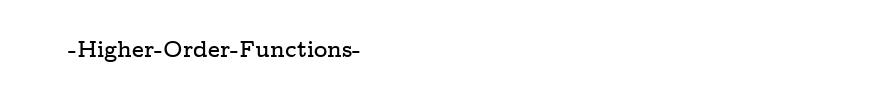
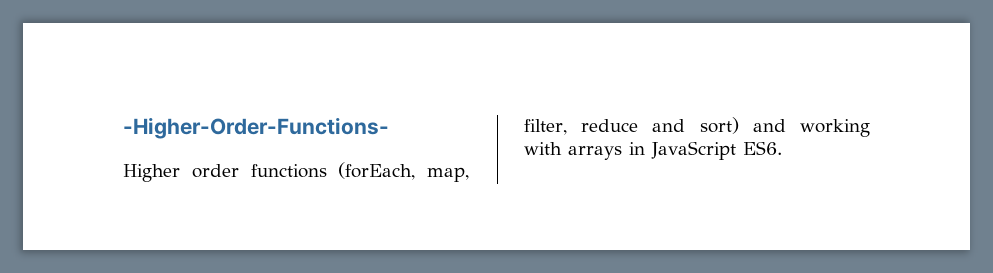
+ Higher order functions (forEach, map, filter, reduce and sort) and working with arrays in JavaScript ES6.

